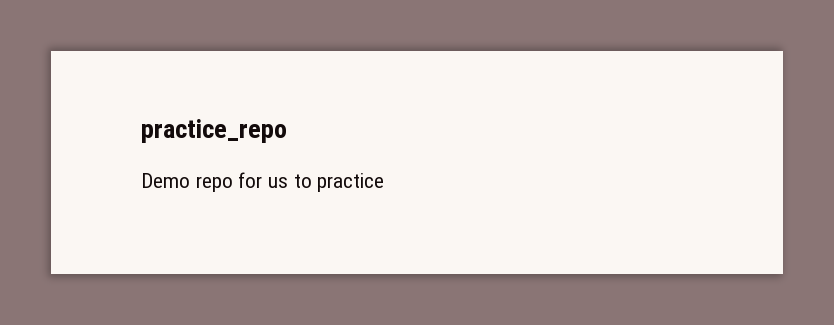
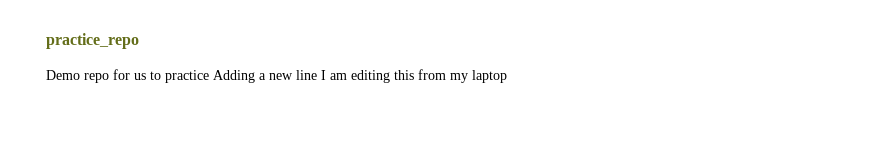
- Demo repo for us to practice
+ Demo repo for us to practice Adding a new line I am editing this from my laptop

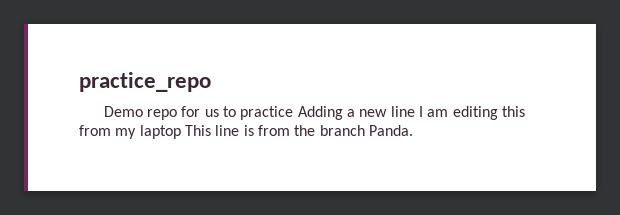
- Demo repo for us to practice Adding a new line I am editing this from my laptop
+ Demo repo for us to practice Adding a new line I am editing this from my laptop This line is from the branch Panda.

